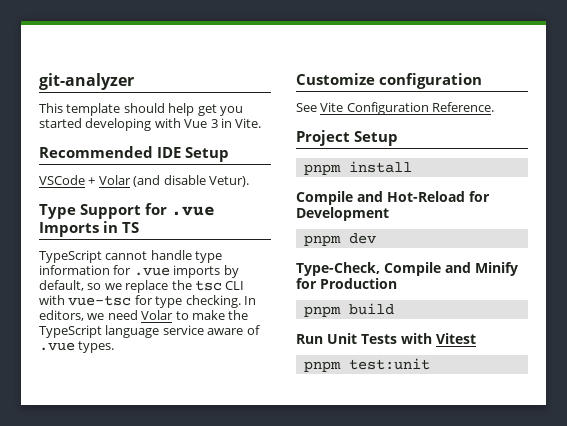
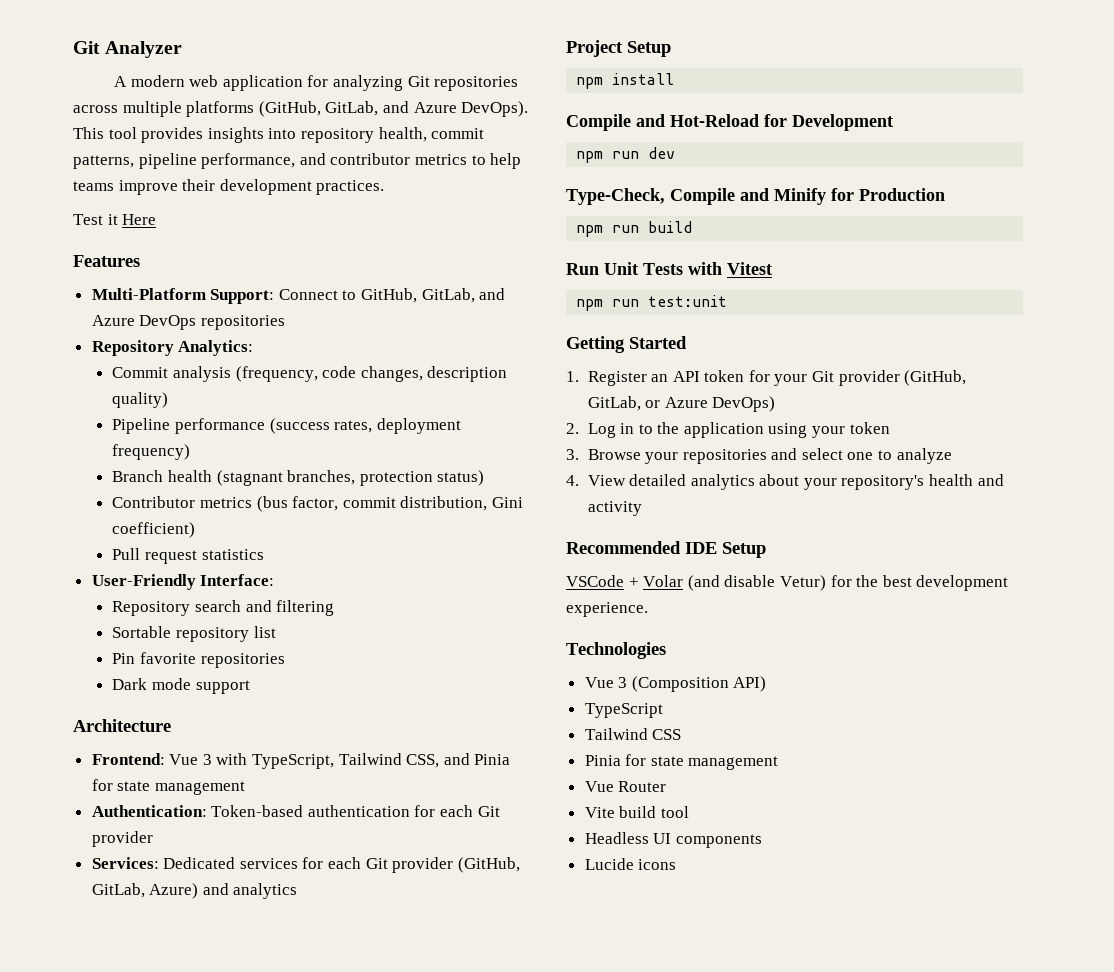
- git-analyzer
- This template should help get you started developing with Vue 3 in Vite.
+ Git Analyzer
+ A modern web application for analyzing Git repositories across multiple platforms (GitHub, GitLab, and Azure DevOps). This tool provides insights into repository health, commit patterns, pipeline performance, and contributor metrics to help teams improve their development practices.
+ Test it Here
+ Features
+ Multi-Platform Support: Connect to GitHub, GitLab, and Azure DevOps repositories
+ Repository Analytics:
+ Commit analysis (frequency, code changes, description quality)
+ Pipeline performance (success rates, deployment frequency)
+ Branch health (stagnant branches, protection status)
+ Contributor metrics (bus factor, commit distribution, Gini coefficient)
+ Pull request statistics
+ User-Friendly Interface:
+ Repository search and filtering
+ Sortable repository list
+ Pin favorite repositories
+ Dark mode support
+ Architecture
+ Frontend: Vue 3 with TypeScript, Tailwind CSS, and Pinia for state management
+ Authentication: Token-based authentication for each Git provider
+ Services: Dedicated services for each Git provider (GitHub, GitLab, Azure) and analytics
+ Project Setup
+ npm install
+ Compile and Hot-Reload for Development
+ npm run dev
+ Type-Check, Compile and Minify for Production
+ npm run build
+ Run Unit Tests with Vitest
+ npm run test:unit
+ Getting Started
+ 1. Register an API token for your Git provider (GitHub, GitLab, or Azure DevOps)
+ 2. Log in to the application using your token
+ 3. Browse your repositories and select one to analyze
+ 4. View detailed analytics about your repository's health and activity
- VSCode + Volar (and disable Vetur).
- Type Support for .vue Imports in TS
- TypeScript cannot handle type information for .vue imports by default, so we replace the tsc CLI with vue-tsc for type checking. In editors, we need Volar to make the TypeScript language service aware of .vue types.
- Customize configuration
- See Vite Configuration Reference.
- Project Setup
- pnpm install
- Compile and Hot-Reload for Development
- pnpm dev
- Type-Check, Compile and Minify for Production
- pnpm build
- Run Unit Tests with Vitest
- pnpm test:unit
+ VSCode + Volar (and disable Vetur) for the best development experience.
+ Technologies
+ Vue 3 (Composition API)
+ TypeScript
+ Tailwind CSS
+ Pinia for state management
+ Vue Router
+ Vite build tool
+ Headless UI components
+ Lucide icons

